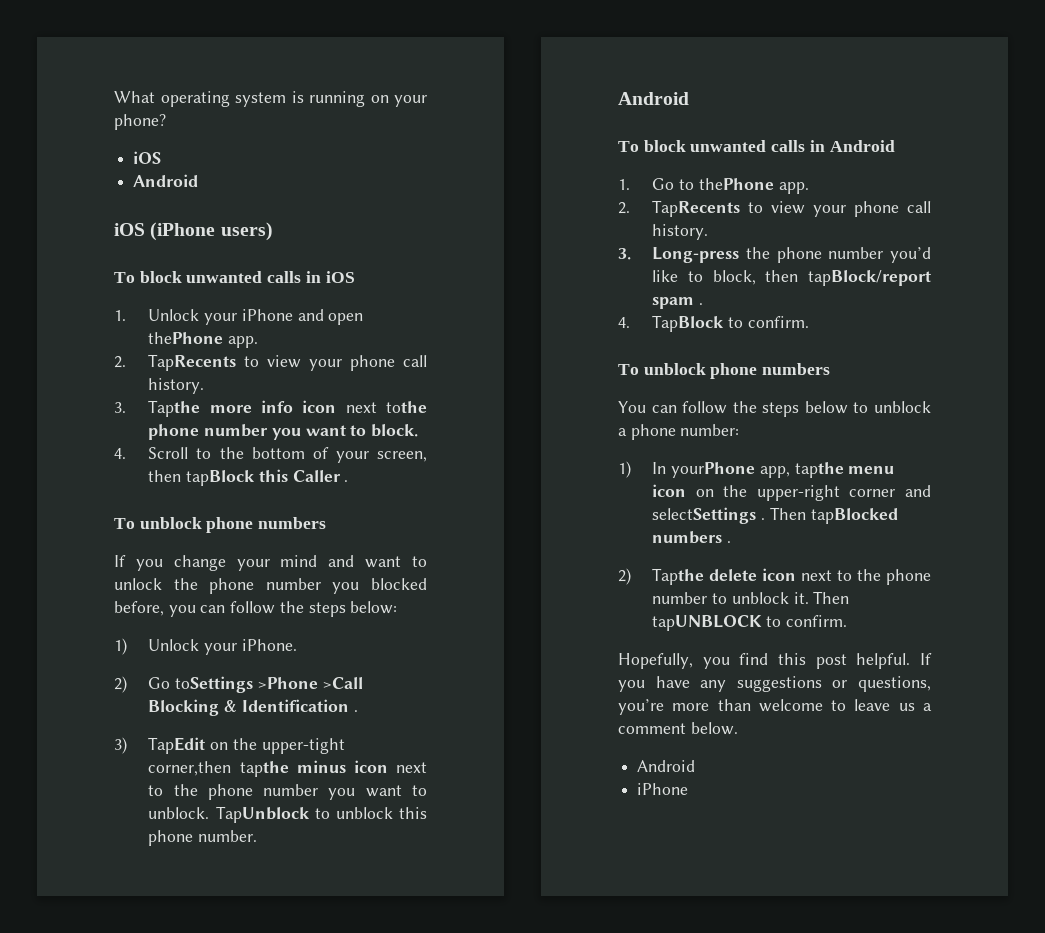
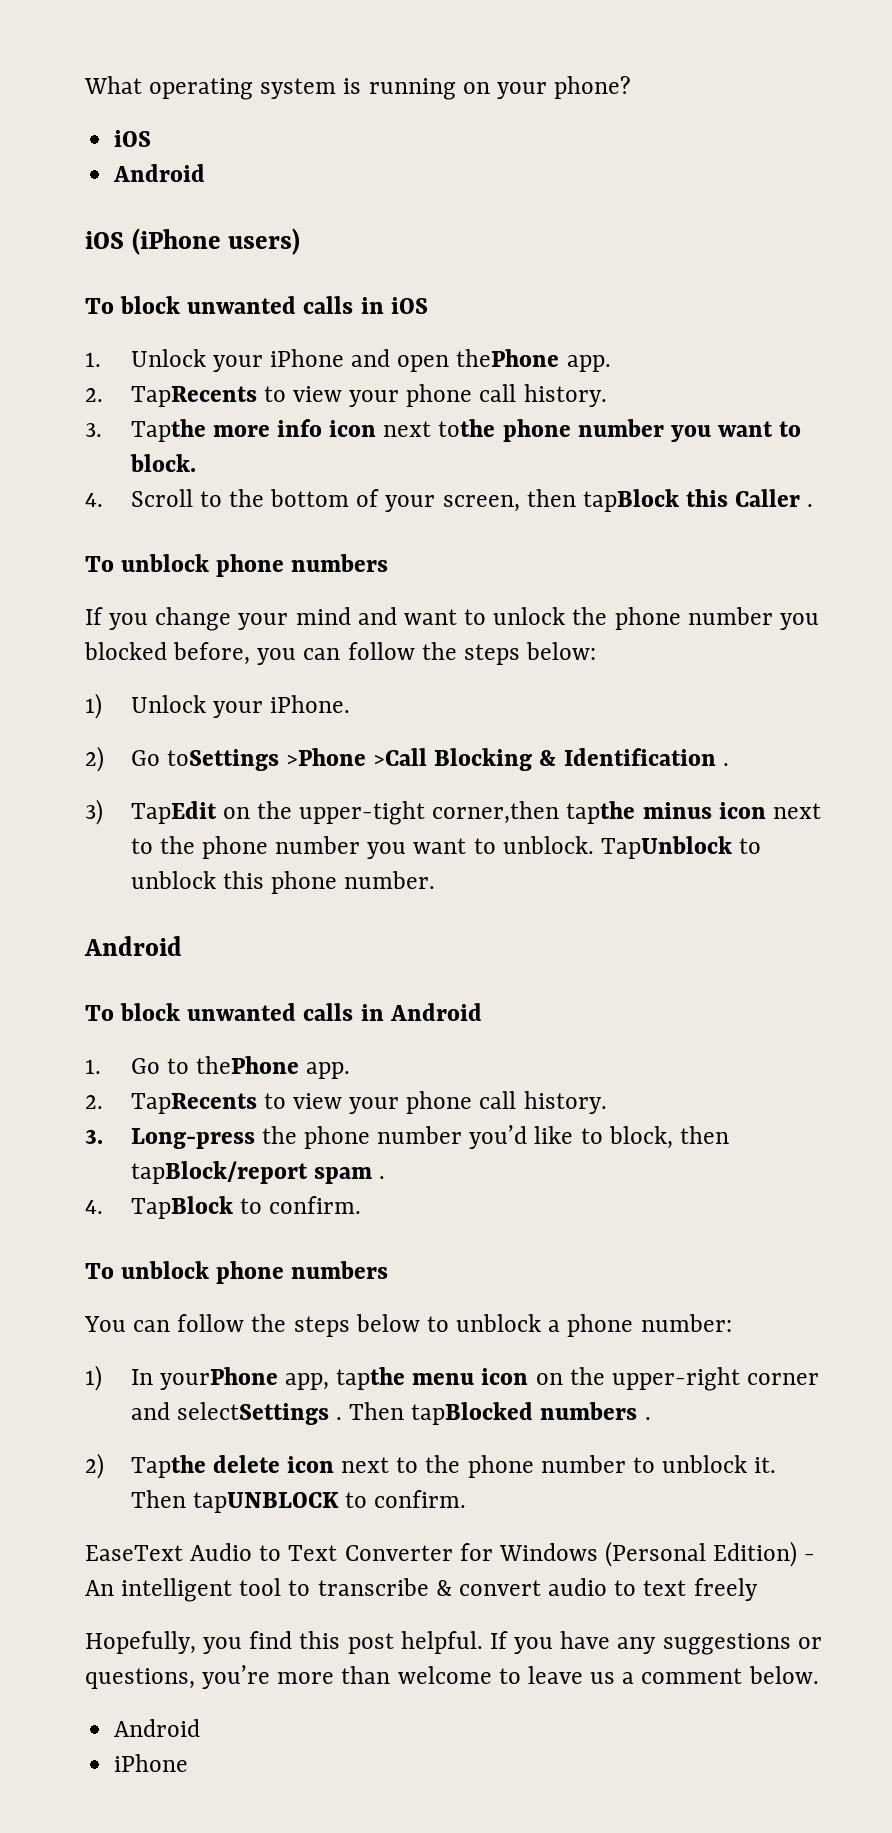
+ EaseText Audio to Text Converter for Windows (Personal Edition) - An intelligent tool to transcribe & convert audio to text freely

